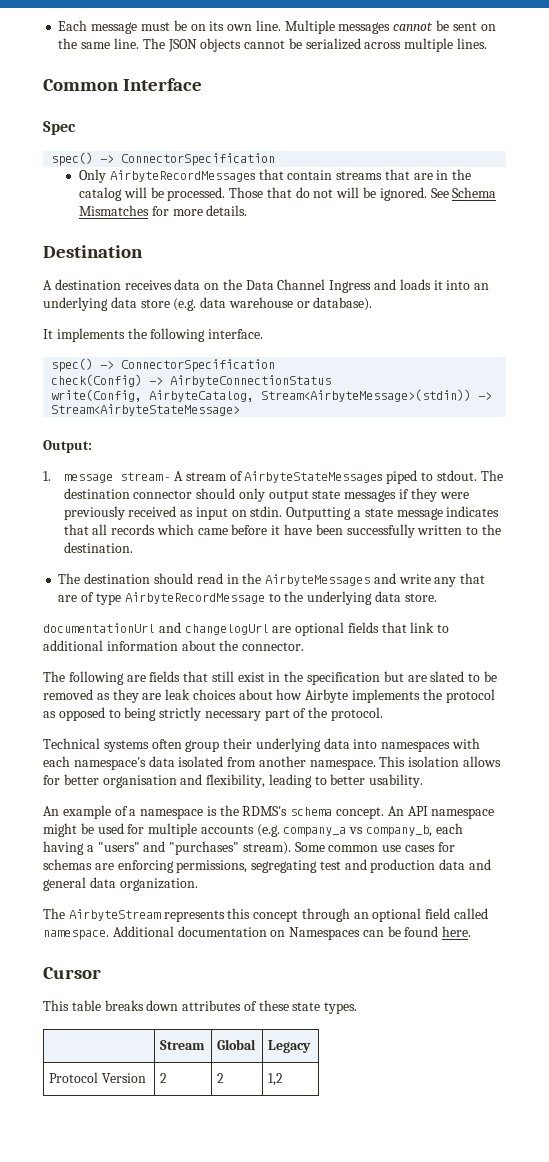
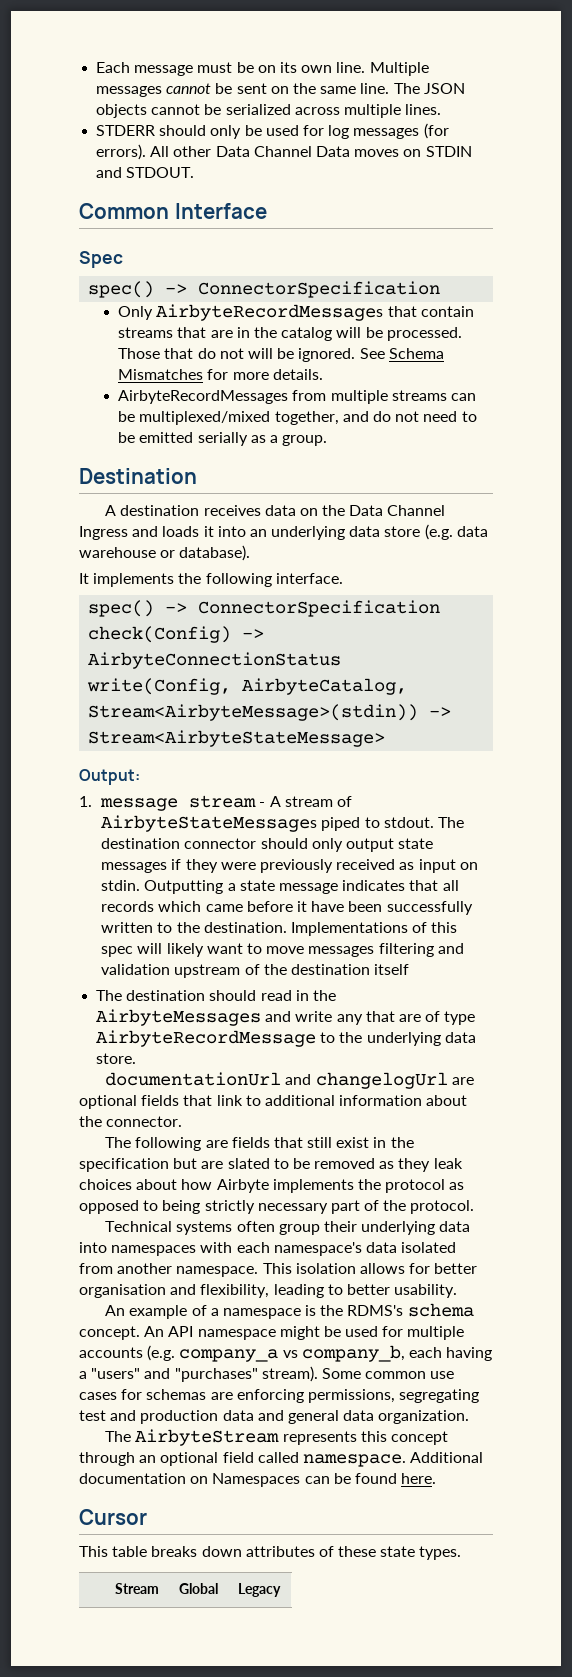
+ STDERR should only be used for log messages (for errors). All other Data Channel Data moves on STDIN and STDOUT.
+ AirbyteRecordMessages from multiple streams can be multiplexed/mixed together, and do not need to be emitted serially as a group.
+ Implementations of this spec will likely want to move messages filtering and validation upstream of the destination itself
- The following are fields that still exist in the specification but are slated to be removed as they are leak choices about how Airbyte implements the protocol as opposed to being strictly necessary part of the protocol.
+ The following are fields that still exist in the specification but are slated to be removed as they leak choices about how Airbyte implements the protocol as opposed to being strictly necessary part of the protocol.
- Protocol Version | 2 | 2 | 1,2

